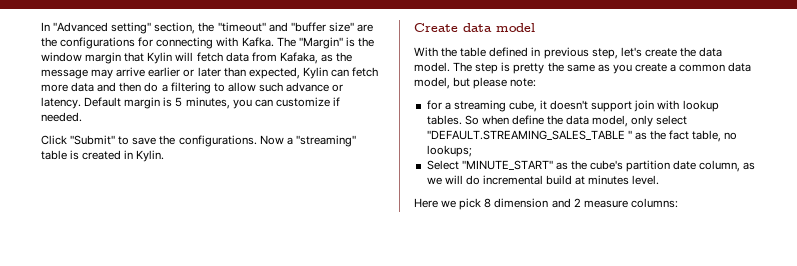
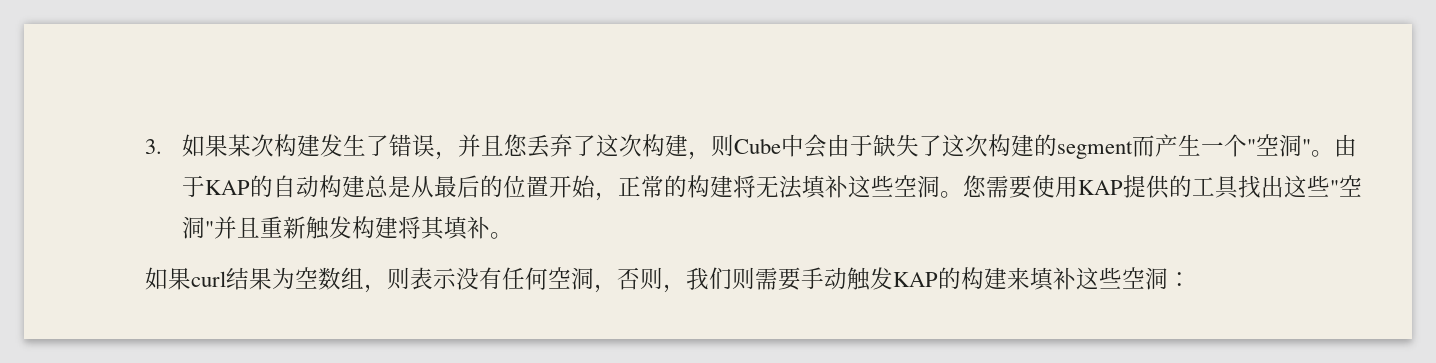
- In "Advanced setting" section, the "timeout" and "buffer size" are the configurations for connecting with Kafka. The "Margin" is the window margin that Kylin will fetch data from Kafaka, as the message may arrive earlier or later than expected, Kylin can fetch more data and then do a filtering to allow such advance or latency. Default margin is 5 minutes, you can customize if needed.
- Click "Submit" to save the configurations. Now a "streaming" table is created in Kylin.
- Create data model
- With the table defined in previous step, let's create the data model. The step is pretty the same as you create a common data model, but please note:
- for a streaming cube, it doesn't support join with lookup tables. So when define the data model, only select "DEFAULT.STREAMING_SALES_TABLE " as the fact table, no lookups;
- Select "MINUTE_START" as the cube's partition date column, as we will do incremental build at minutes level.
- Here we pick 8 dimension and 2 measure columns:
+ 3.如果某次构建发生了错误，并且您丢弃了这次构建，则Cube中会由于缺失了这次构建的segment而产生一个"空洞"。由于KAP的自动构建总是从最后的位置开始，正常的构建将无法填补这些空洞。您需要使用KAP提供的工具找出这些"空洞"并且重新触发构建将其填补。
+ 如果curl结果为空数组，则表示没有任何空洞，否则，我们则需要手动触发KAP的构建来填补这些空洞：

